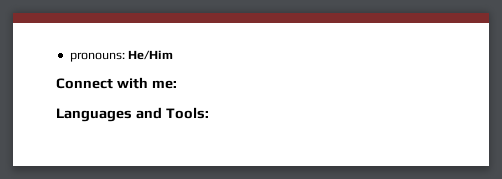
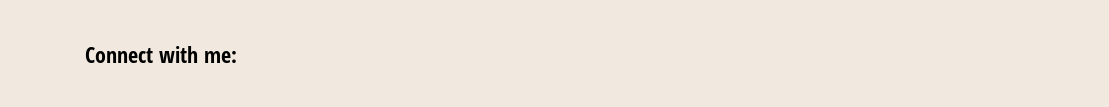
- pronouns: He/Him
- Languages and Tools:

